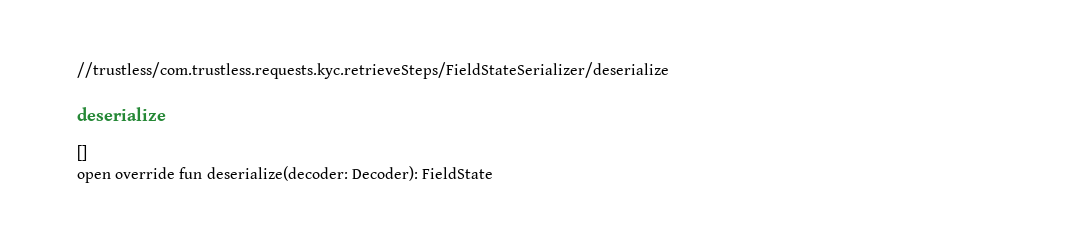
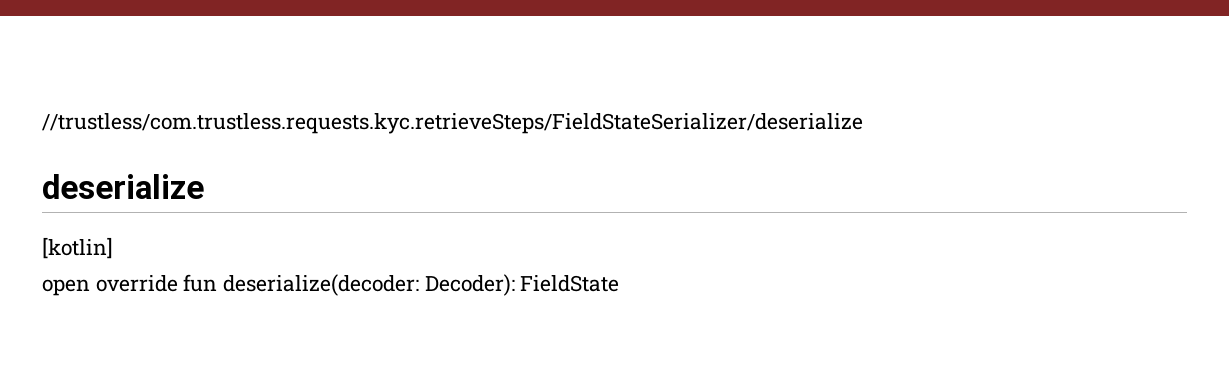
- []
+ [kotlin]

